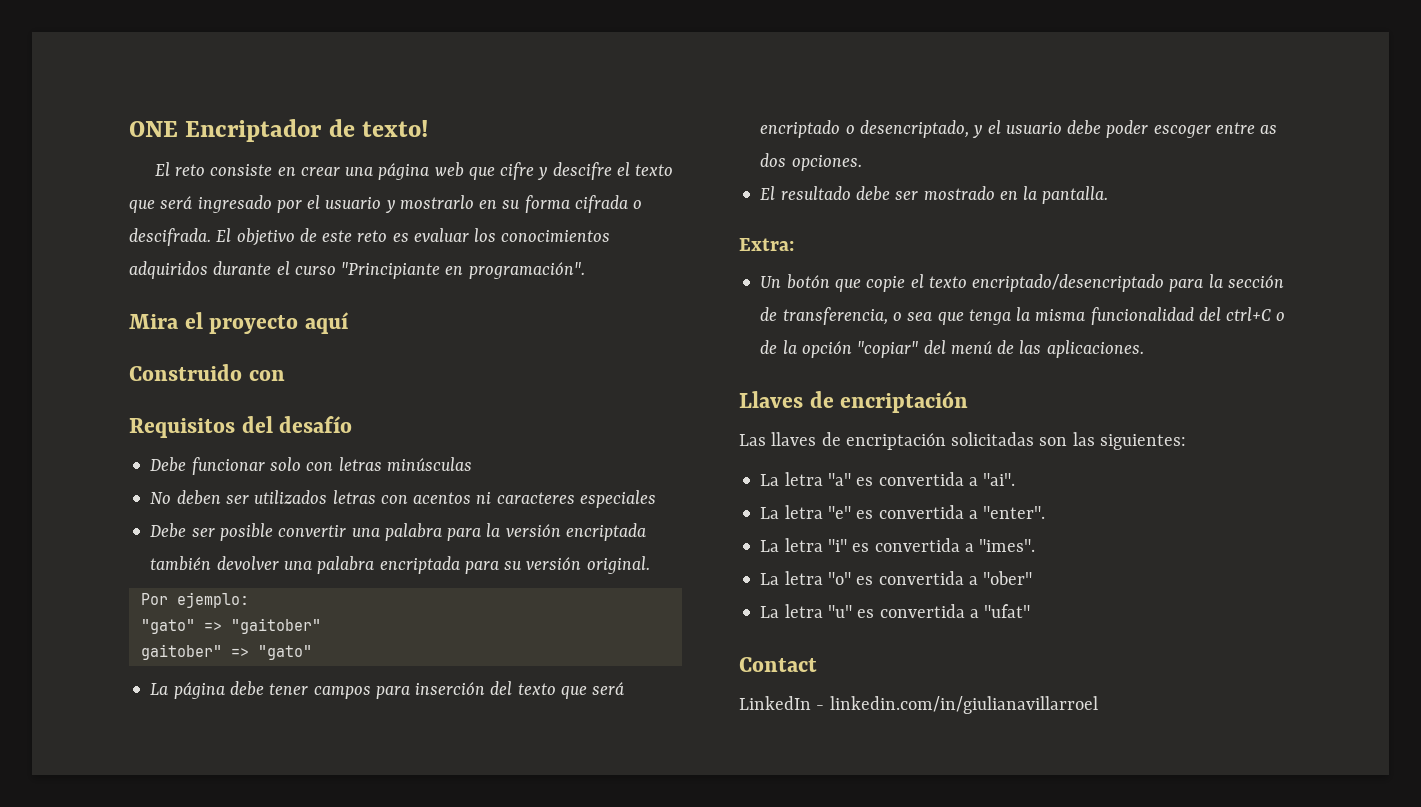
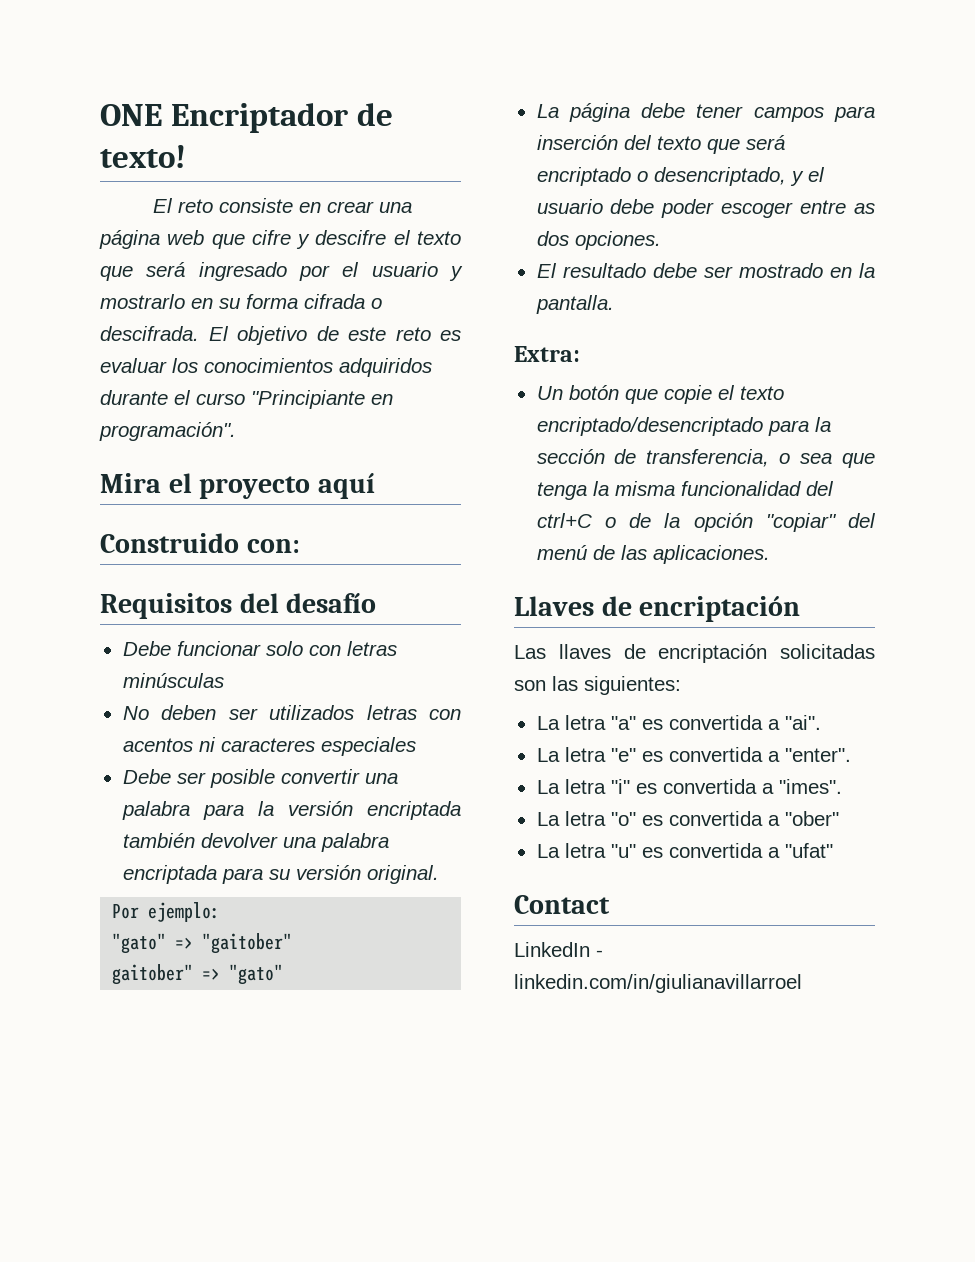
- Construido con
+ Construido con:

